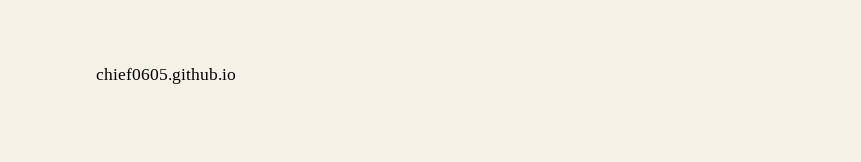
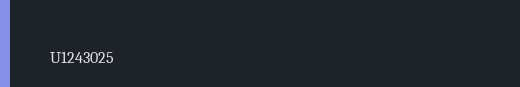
- chief0605.github.io
+ U1243025

